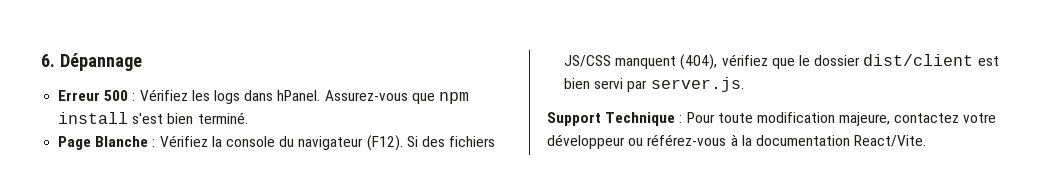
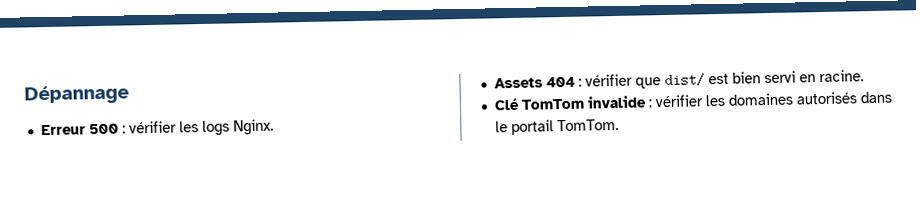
- 6. Dépannage
+ Dépannage
- Erreur 500 : Vérifiez les logs dans hPanel. Assurez-vous que npm install s'est bien terminé.
- Page Blanche : Vérifiez la console du navigateur (F12). Si des fichiers JS/CSS manquent (404), vérifiez que le dossier dist/client est bien servi par server.js.
- Support Technique : Pour toute modification majeure, contactez votre développeur ou référez-vous à la documentation React/Vite.
+ Erreur 500 : vérifier les logs Nginx.
+ Assets 404 : vérifier que dist/ est bien servi en racine.
+ Clé TomTom invalide : vérifier les domaines autorisés dans le portail TomTom.

